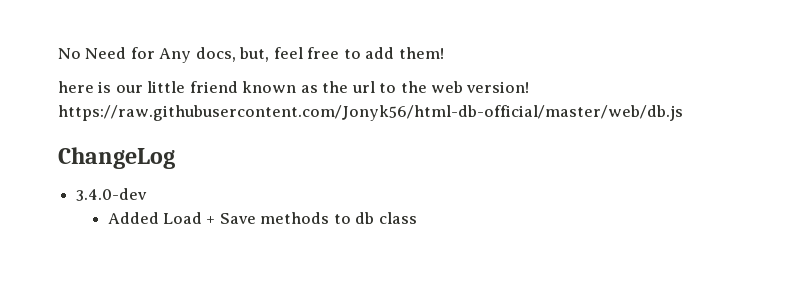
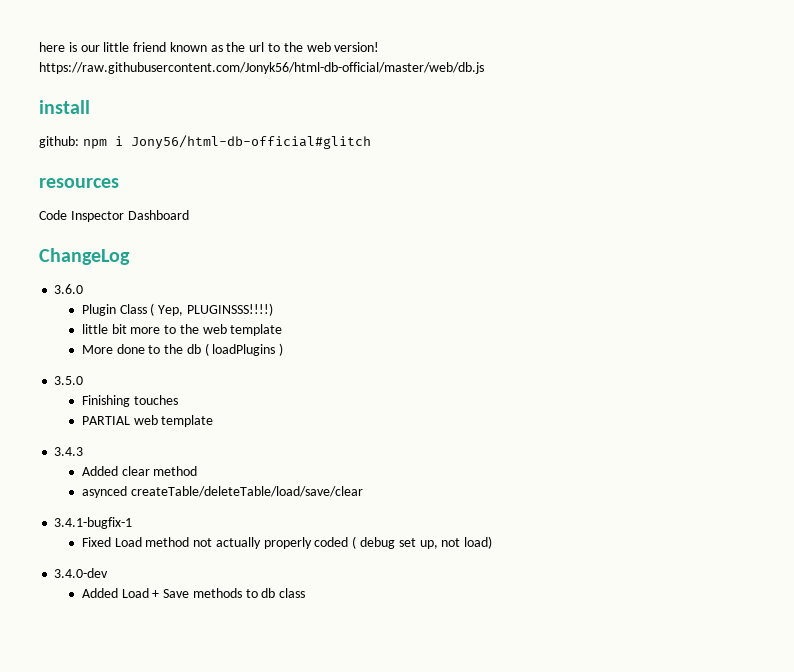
- No Need for Any docs, but, feel free to add them!
+ install
+ github: npm i Jony56/html-db-official#glitch
+ resources
+ Code Inspector Dashboard
  ChangeLog
+ 3.6.0
+ Plugin Class ( Yep, PLUGINSSS!!!!)
+ little bit more to the web template
+ More done to the db ( loadPlugins )
+ 3.5.0
+ Finishing touches
+ PARTIAL web template
+ 3.4.3
+ Added clear method
+ asynced createTable/deleteTable/load/save/clear
+ 3.4.1-bugfix-1
+ Fixed Load method not actually properly coded ( debug set up, not load)

